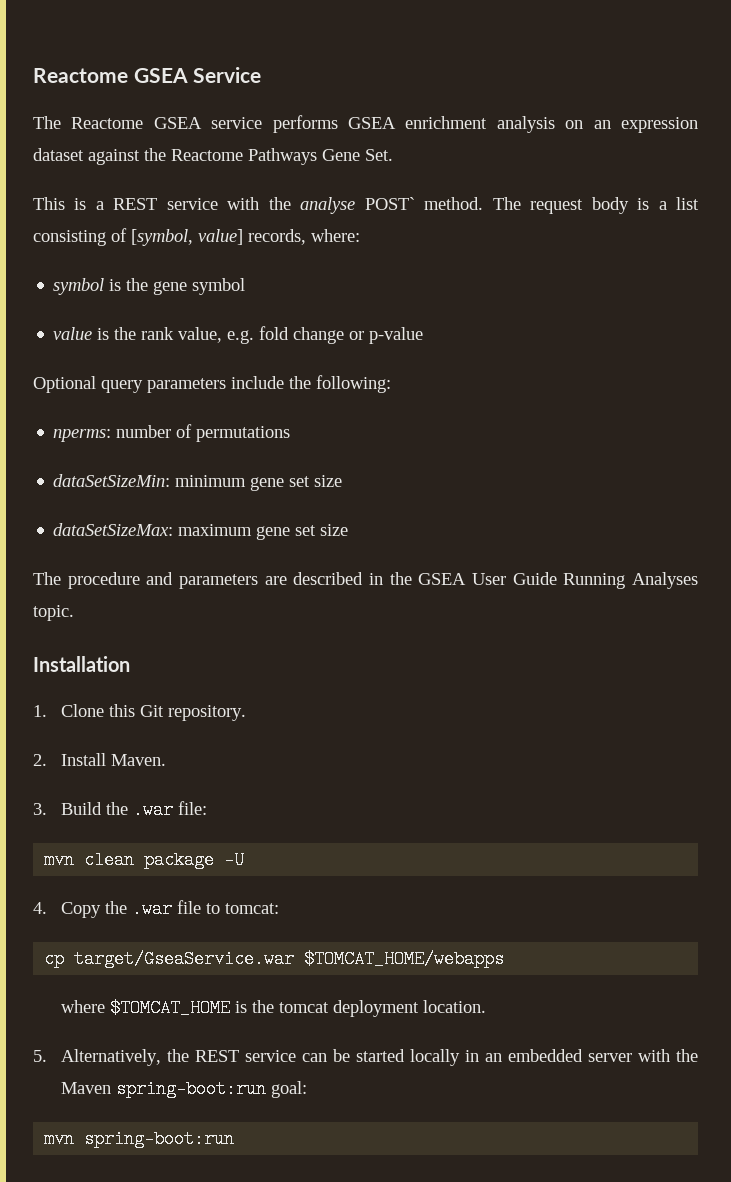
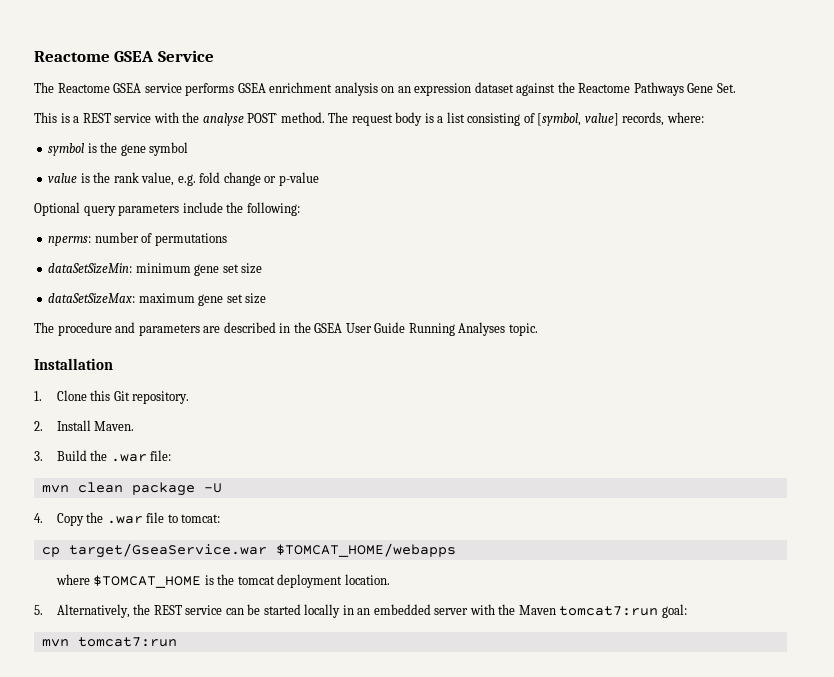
- 5. Alternatively, the REST service can be started locally in an embedded server with the Maven spring-boot:run goal:
+ 5. Alternatively, the REST service can be started locally in an embedded server with the Maven tomcat7:run goal:
- mvn spring-boot:run
+ mvn tomcat7:run

